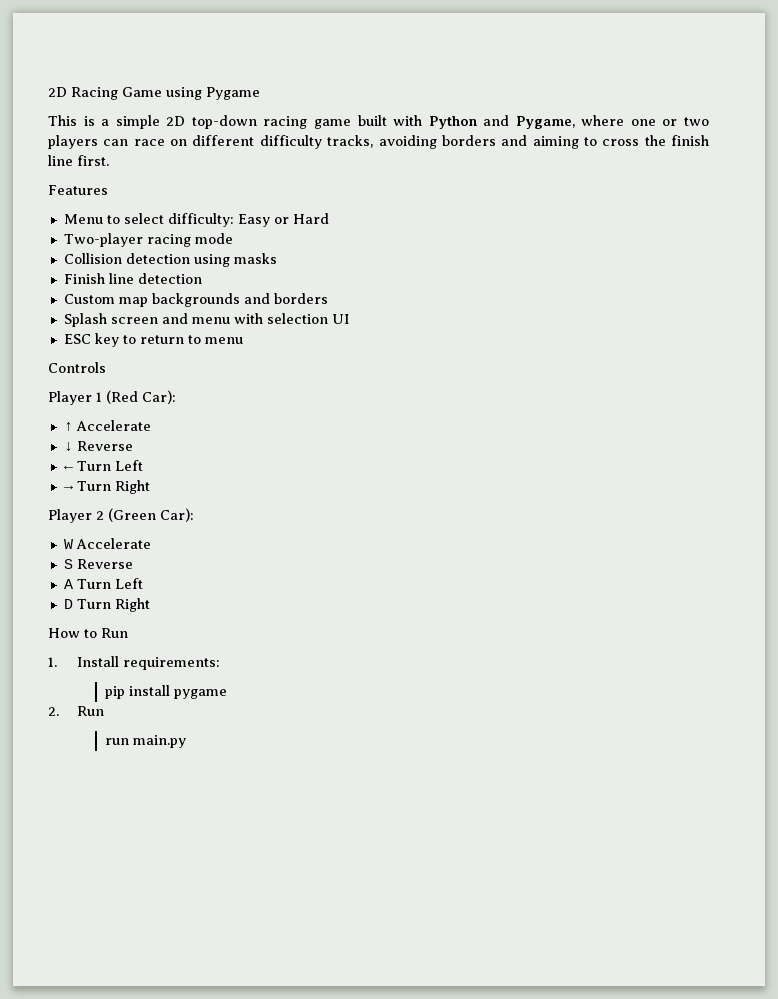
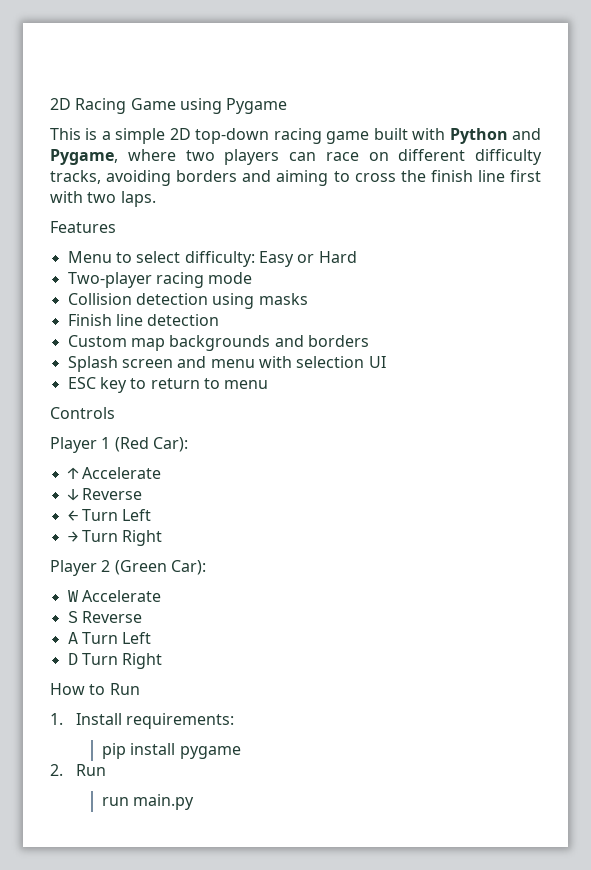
- This is a simple 2D top-down racing game built with Python and Pygame, where one or two players can race on different difficulty tracks, avoiding borders and aiming to cross the finish line first.
+ This is a simple 2D top-down racing game built with Python and Pygame, where two players can race on different difficulty tracks, avoiding borders and aiming to cross the finish line first with two laps.

